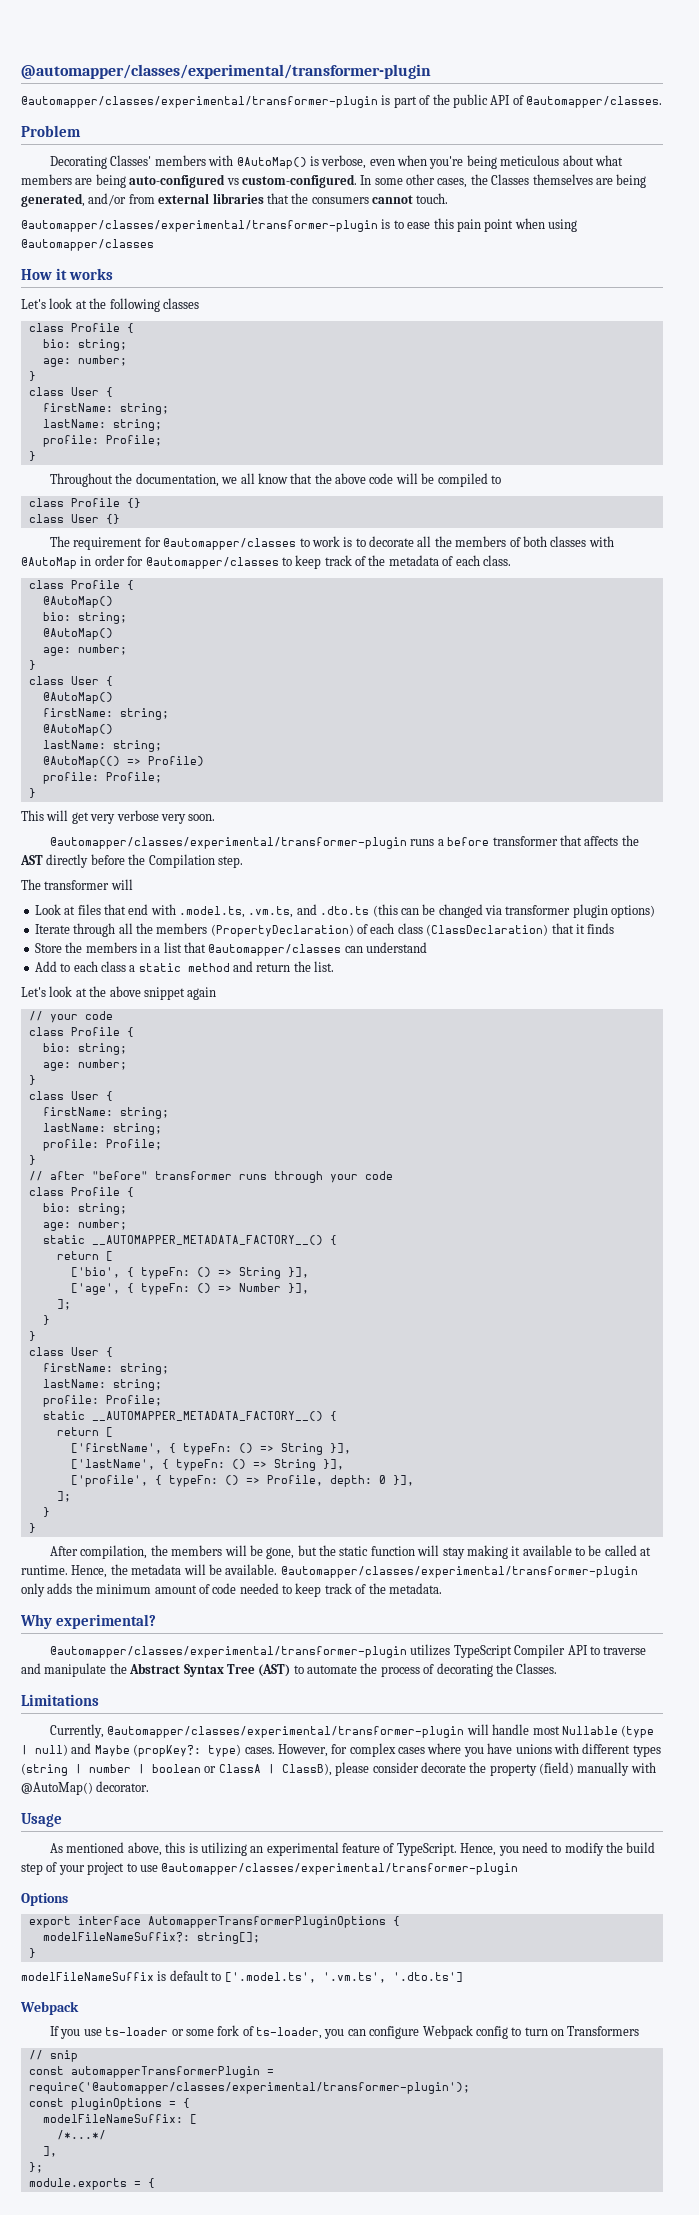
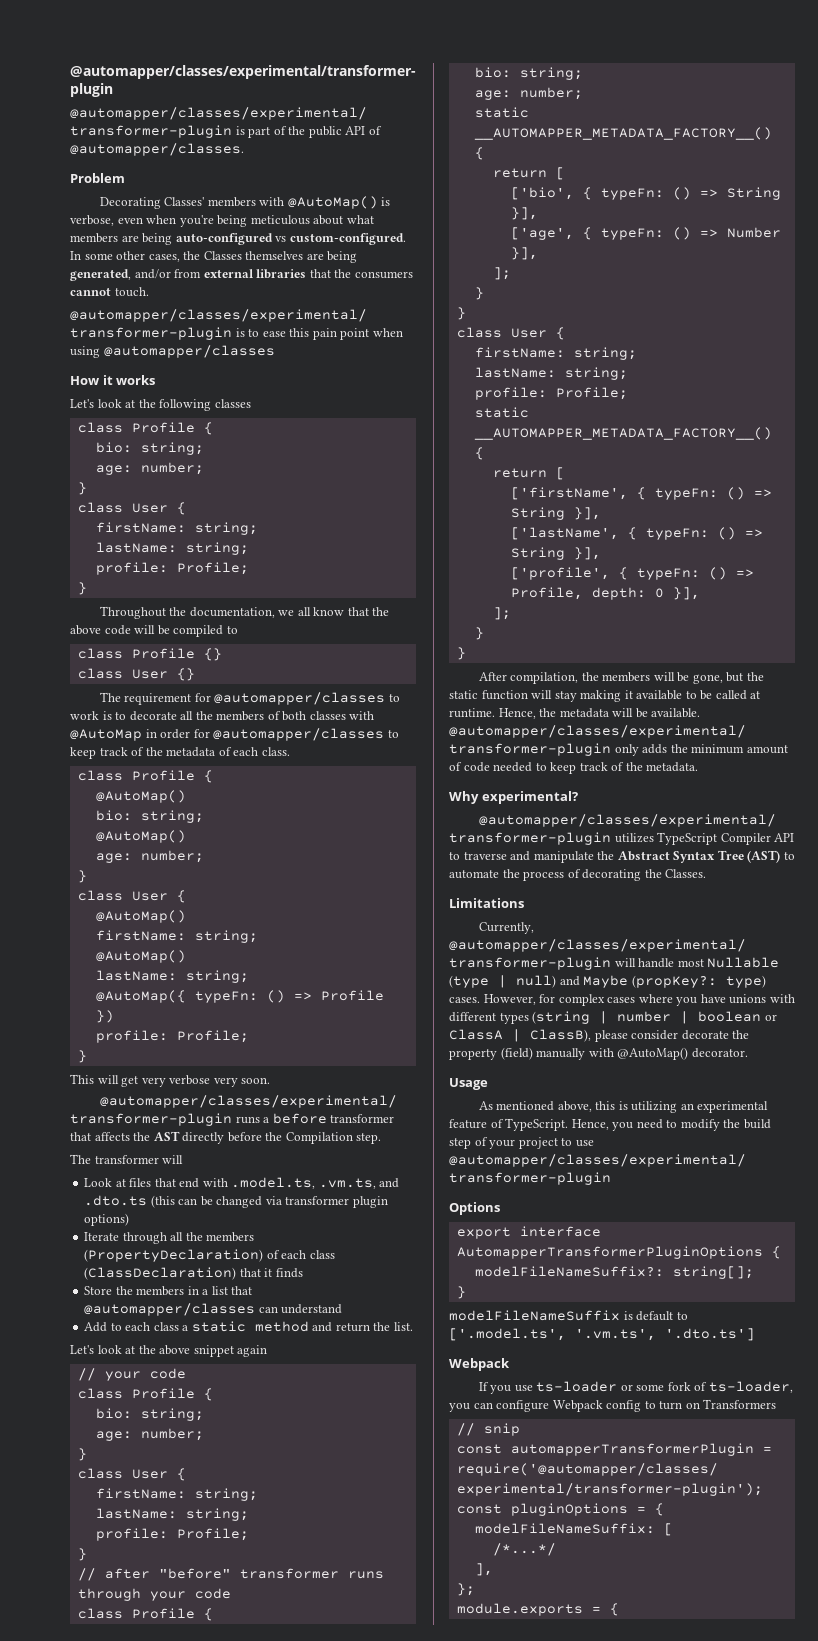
- @AutoMap(() => Profile)
+ @AutoMap({ typeFn: () => Profile })

